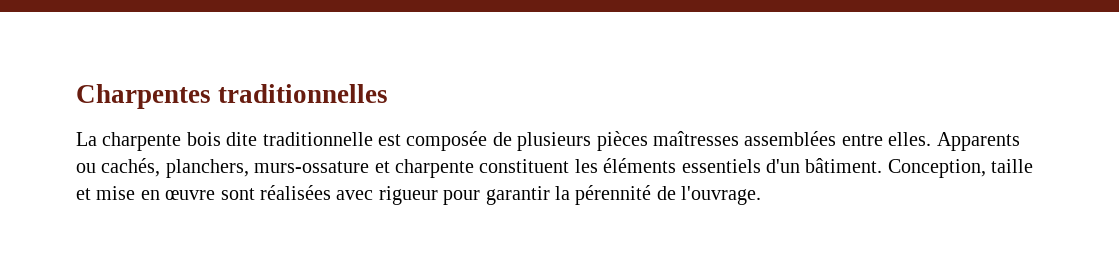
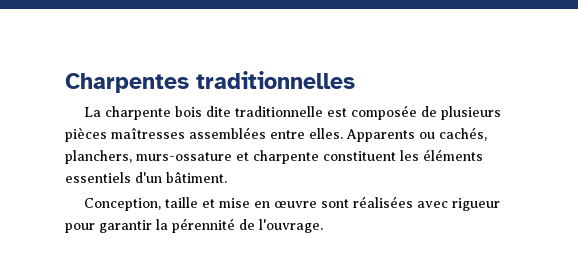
- Apparents ou cachés, planchers, murs-ossature et charpente constituent les éléments essentiels d'un bâtiment. Conception, taille et mise en œuvre sont réalisées avec rigueur pour garantir la pérennité de l'ouvrage.
+ Apparents ou cachés, planchers, murs-ossature et charpente constituent les éléments essentiels d'un bâtiment.
+ Conception, taille et mise en œuvre sont réalisées avec rigueur pour garantir la pérennité de l'ouvrage.

